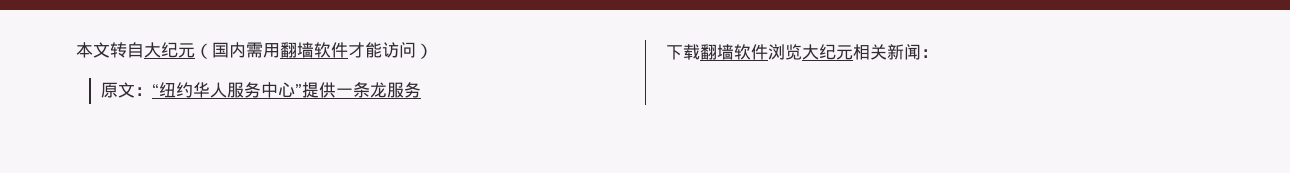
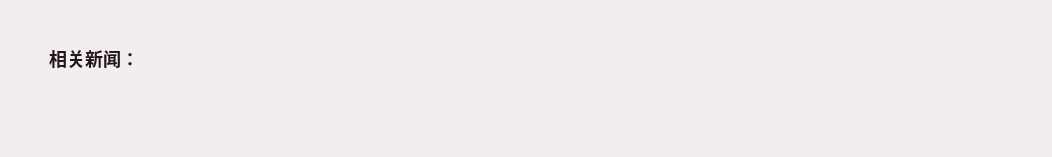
- 本文转自大纪元（国内需用翻墙软件才能访问）
- 原文：“纽约华人服务中心”提供一条龙服务
- 下载翻墙软件浏览大纪元相关新闻：
+ 相关新闻：

